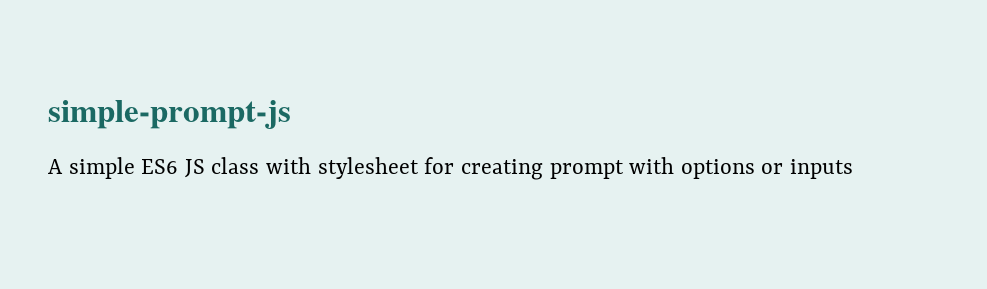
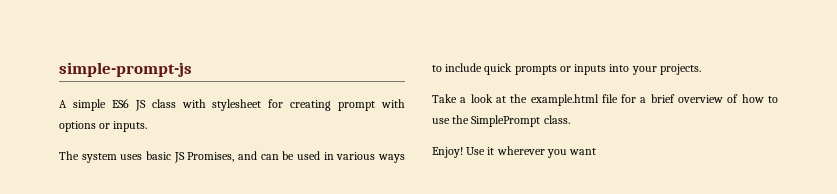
- A simple ES6 JS class with stylesheet for creating prompt with options or inputs
+ A simple ES6 JS class with stylesheet for creating prompt with options or inputs.
+ The system uses basic JS Promises, and can be used in various ways to include quick prompts or inputs into your projects.
+ Take a look at the example.html file for a brief overview of how to use the SimplePrompt class.
+ Enjoy! Use it wherever you want

